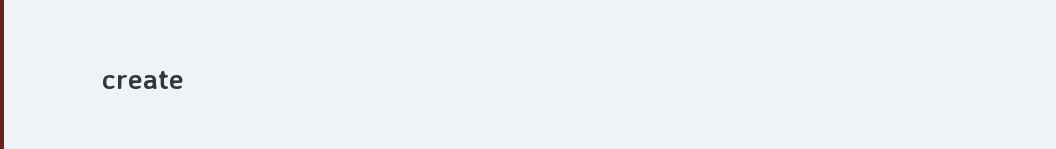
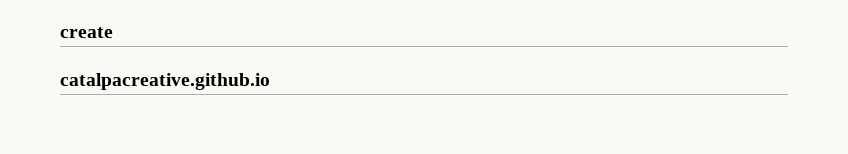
+ catalpacreative.github.io

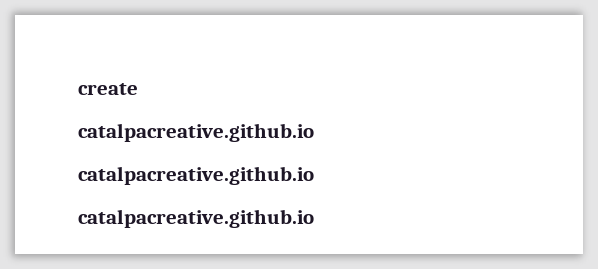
  create
+ catalpacreative.github.io
+ catalpacreative.github.io

